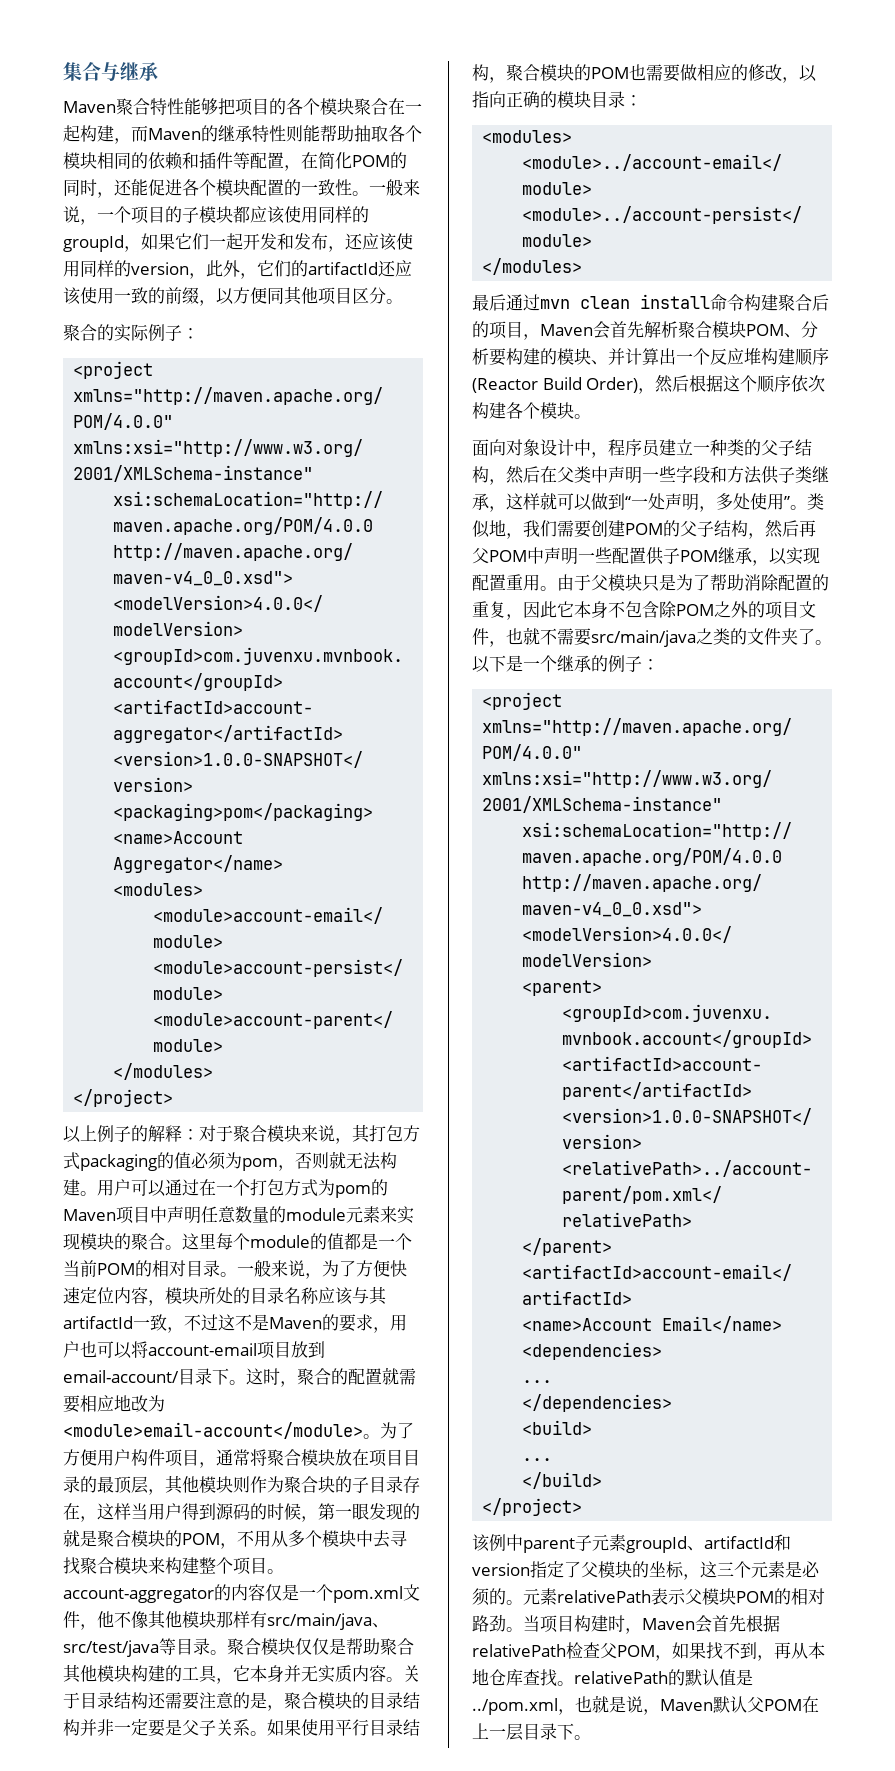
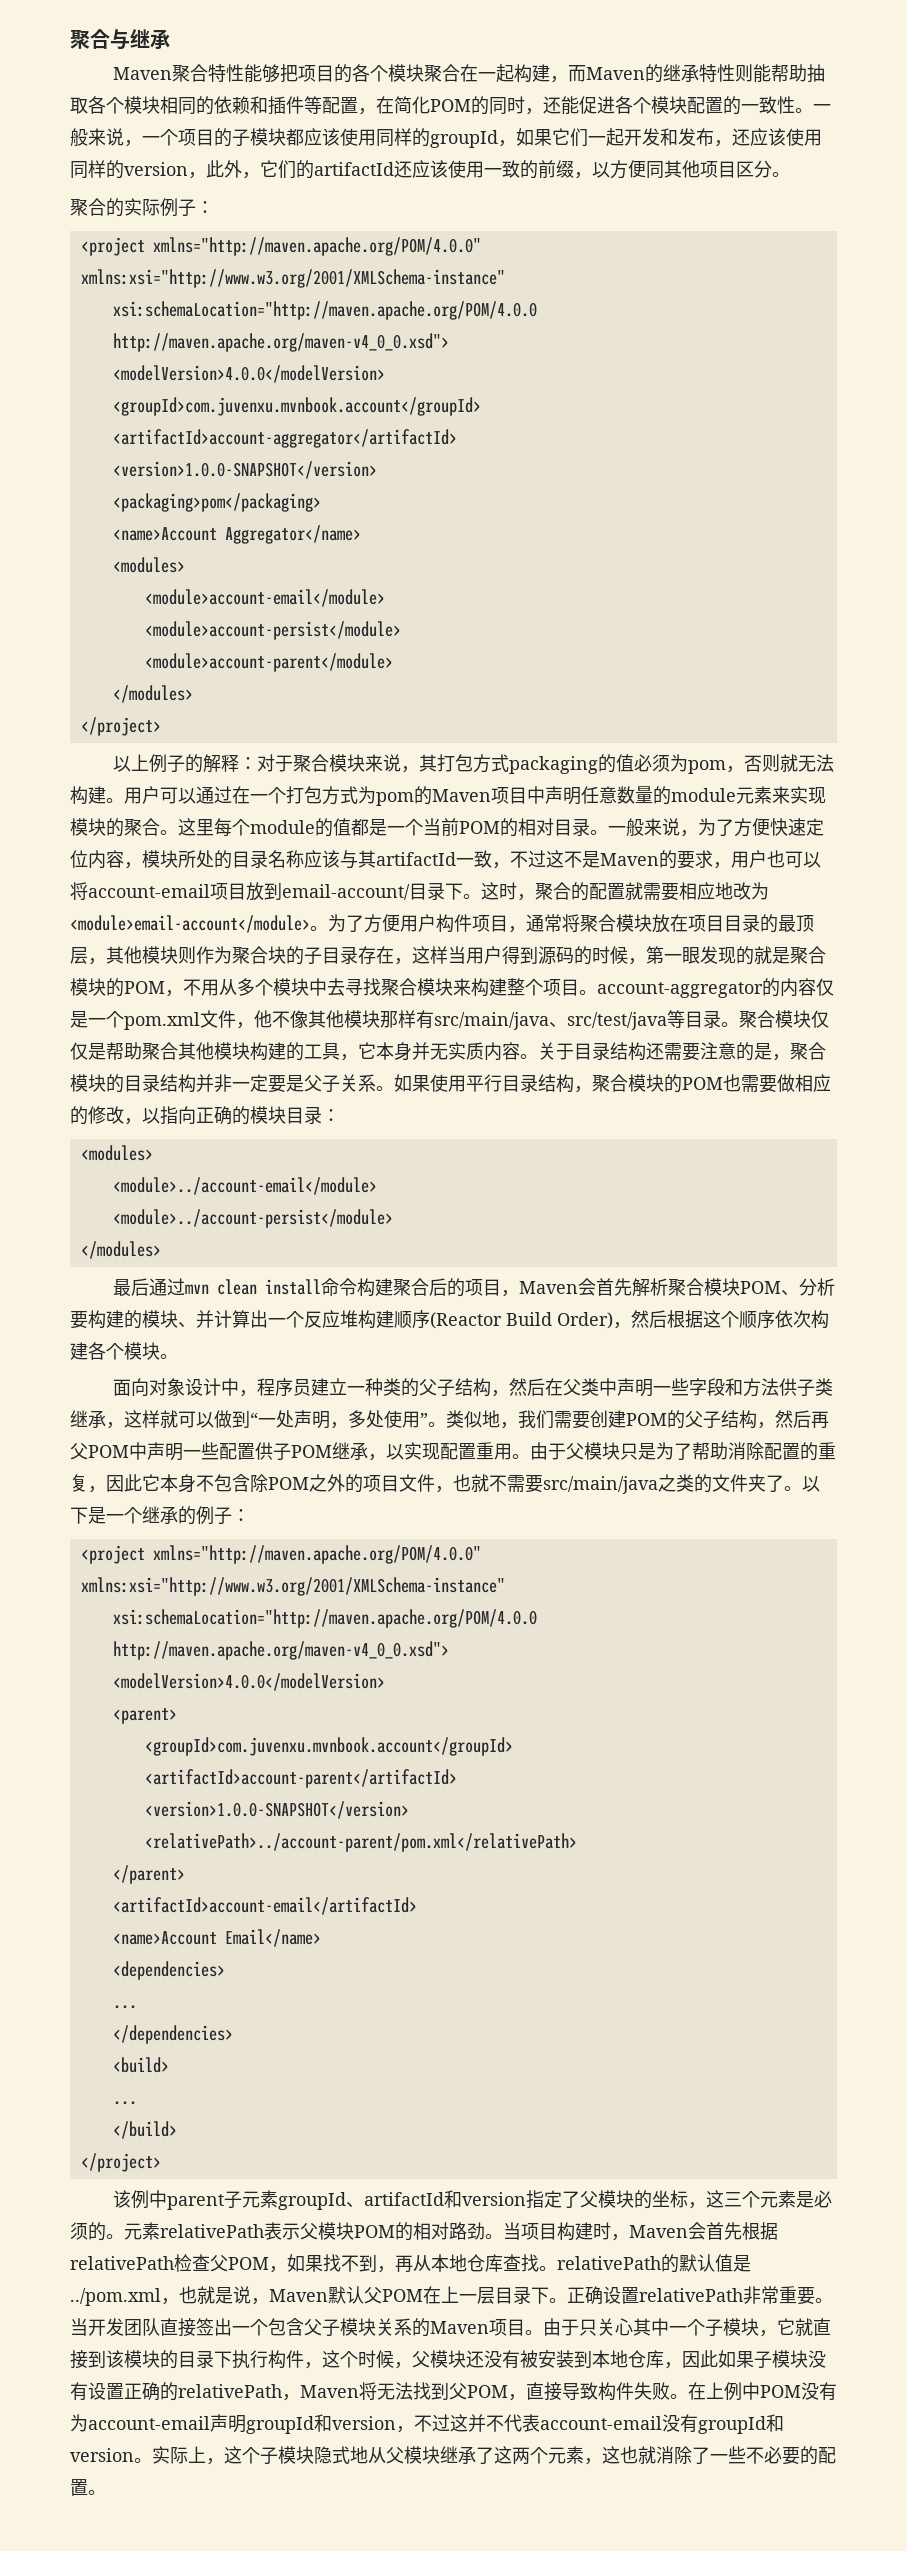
- 集合与继承
+ 聚合与继承
+ 正确设置relativePath非常重要。当开发团队直接签出一个包含父子模块关系的Maven项目。由于只关心其中一个子模块，它就直接到该模块的目录下执行构件，这个时候，父模块还没有被安装到本地仓库，因此如果子模块没有设置正确的relativePath，Maven将无法找到父POM，直接导致构件失败。在上例中POM没有为account-email声明groupId和version，不过这并不代表account-email没有groupId和version。实际上，这个子模块隐式地从父模块继承了这两个元素，这也就消除了一些不必要的配置。

